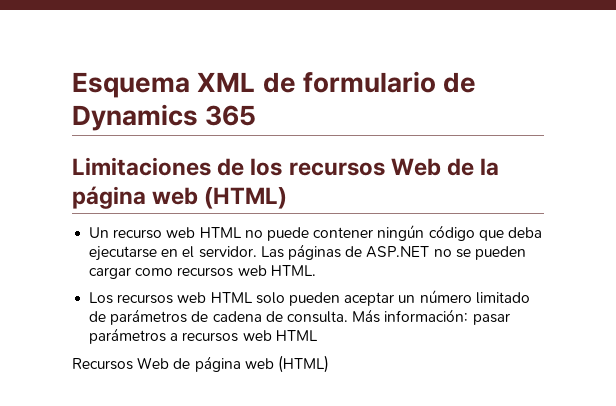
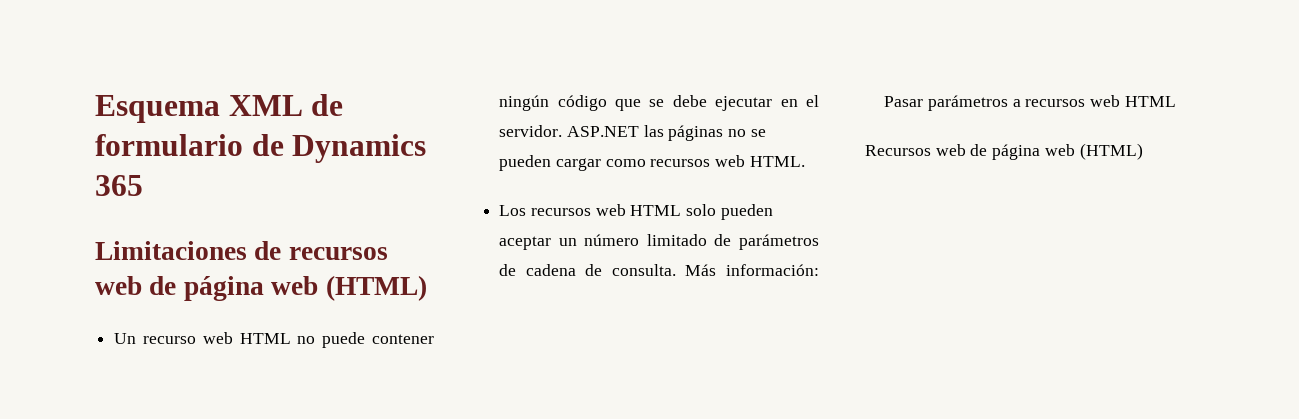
- Limitaciones de los recursos Web de la página web (HTML)
+ Limitaciones de recursos web de página web (HTML)
- Un recurso web HTML no puede contener ningún código que deba ejecutarse en el servidor. Las páginas de ASP.NET no se pueden cargar como recursos web HTML.
+ Un recurso web HTML no puede contener ningún código que se debe ejecutar en el servidor. ASP.NET las páginas no se pueden cargar como recursos web HTML.
- Más información: pasar parámetros a recursos web HTML
+ Más información: Pasar parámetros a recursos web HTML
- Recursos Web de página web (HTML)
+ Recursos web de página web (HTML)

